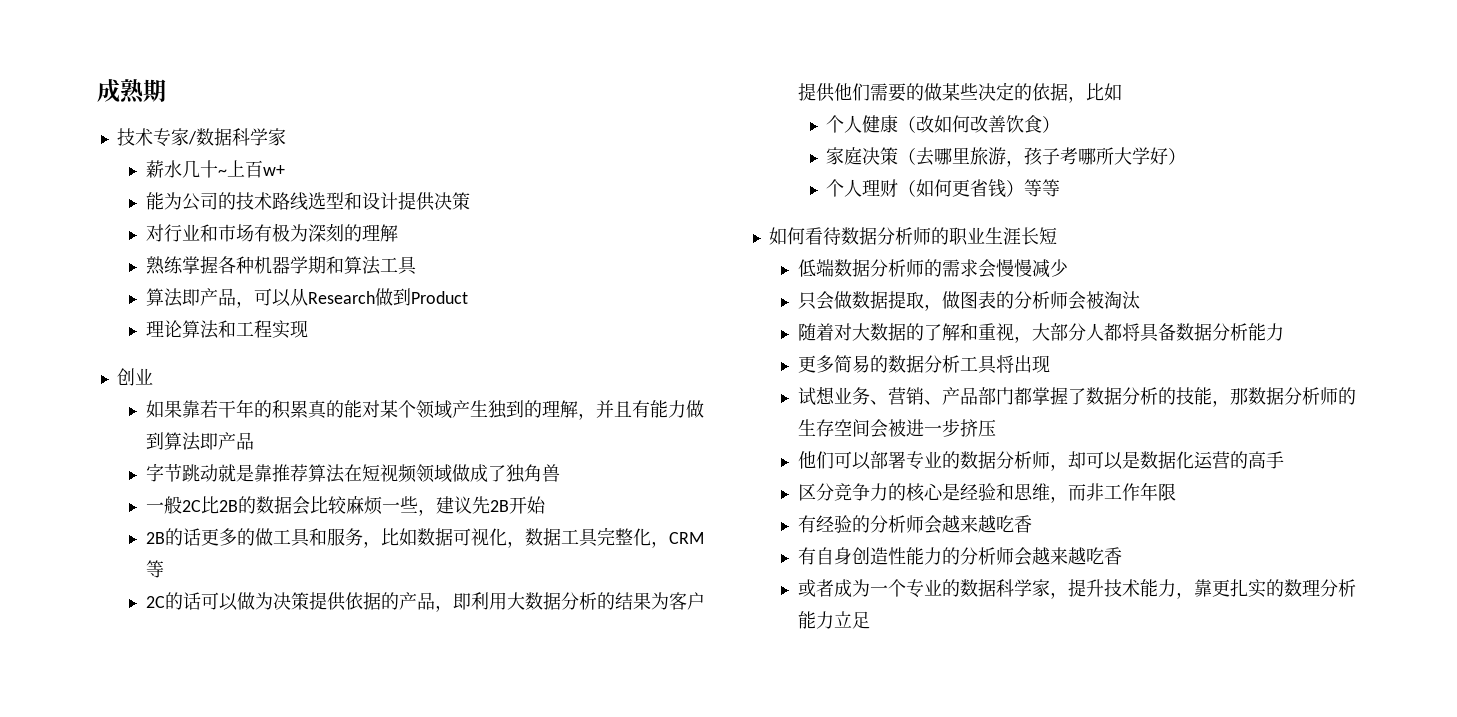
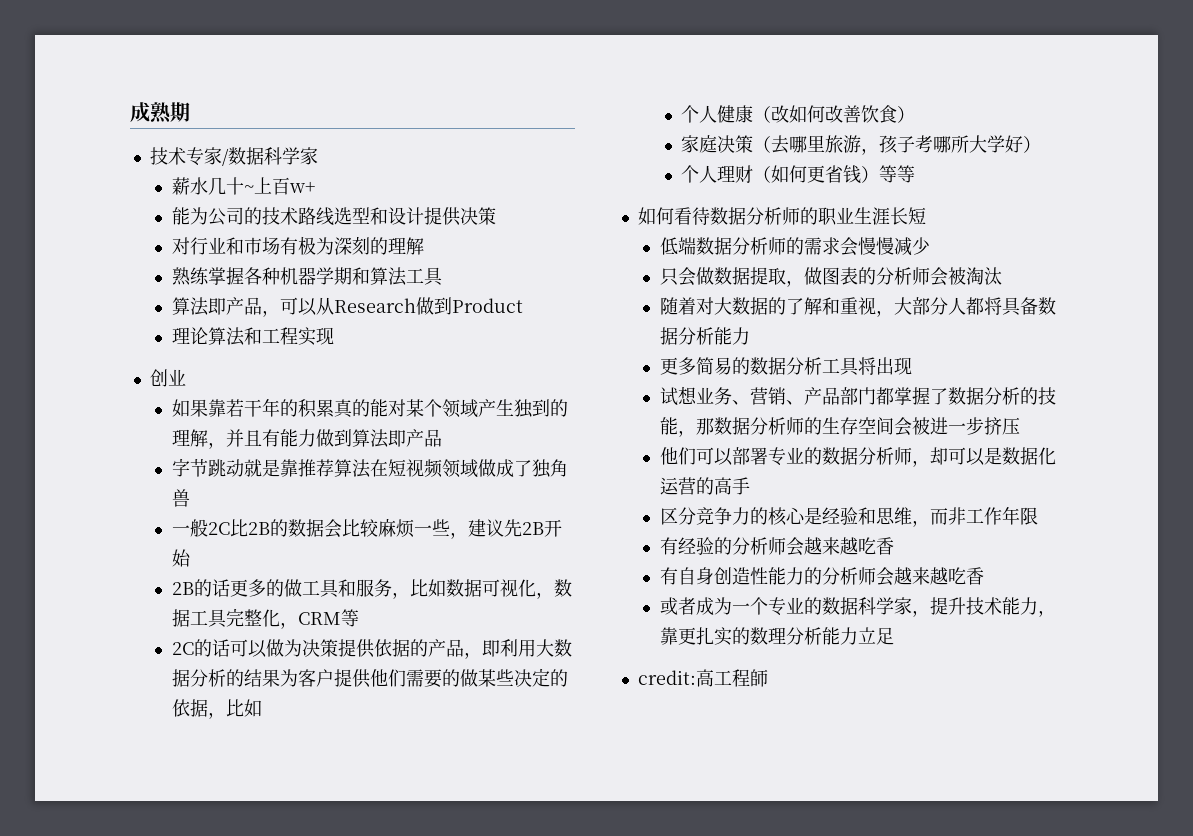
+ credit:高工程師

